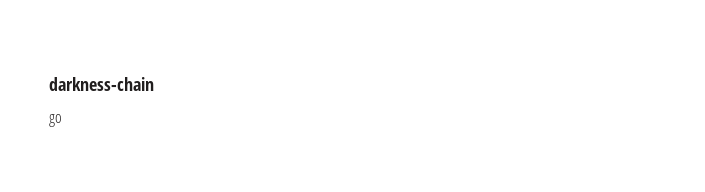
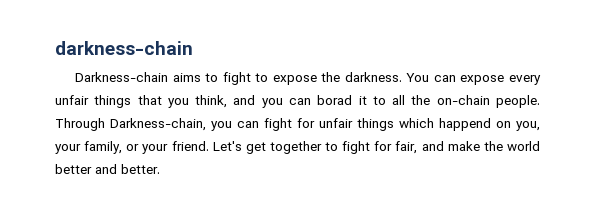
- go
+ Darkness-chain aims to fight to expose the darkness. You can expose every unfair things that you think, and you can borad it to all the on-chain people. Through Darkness-chain, you can fight for unfair things which happend on you, your family, or your friend. Let's get together to fight for fair, and make the world better and better.

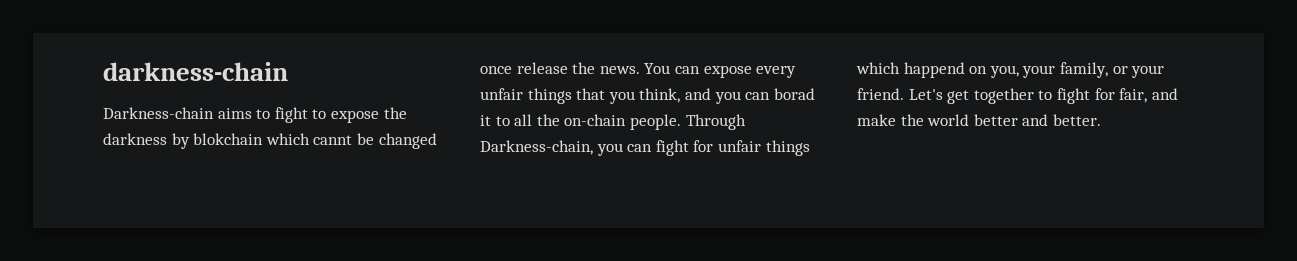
- Darkness-chain aims to fight to expose the darkness.
+ Darkness-chain aims to fight to expose the darkness by blokchain which cannt be changed once release the news.

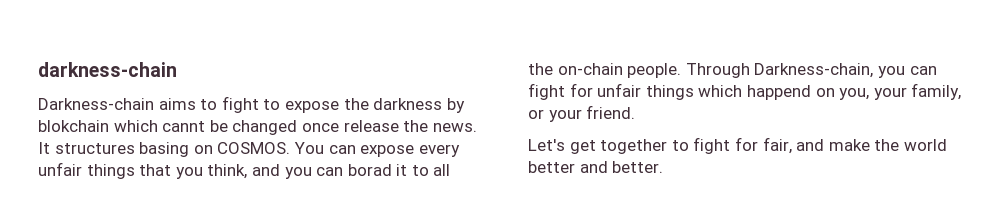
+ It structures basing on COSMOS.
- Through Darkness-chain, you can fight for unfair things which happend on you, your family, or your friend. Let's get together to fight for fair, and make the world better and better.
+ Through Darkness-chain, you can fight for unfair things which happend on you, your family, or your friend.
+ Let's get together to fight for fair, and make the world better and better.

